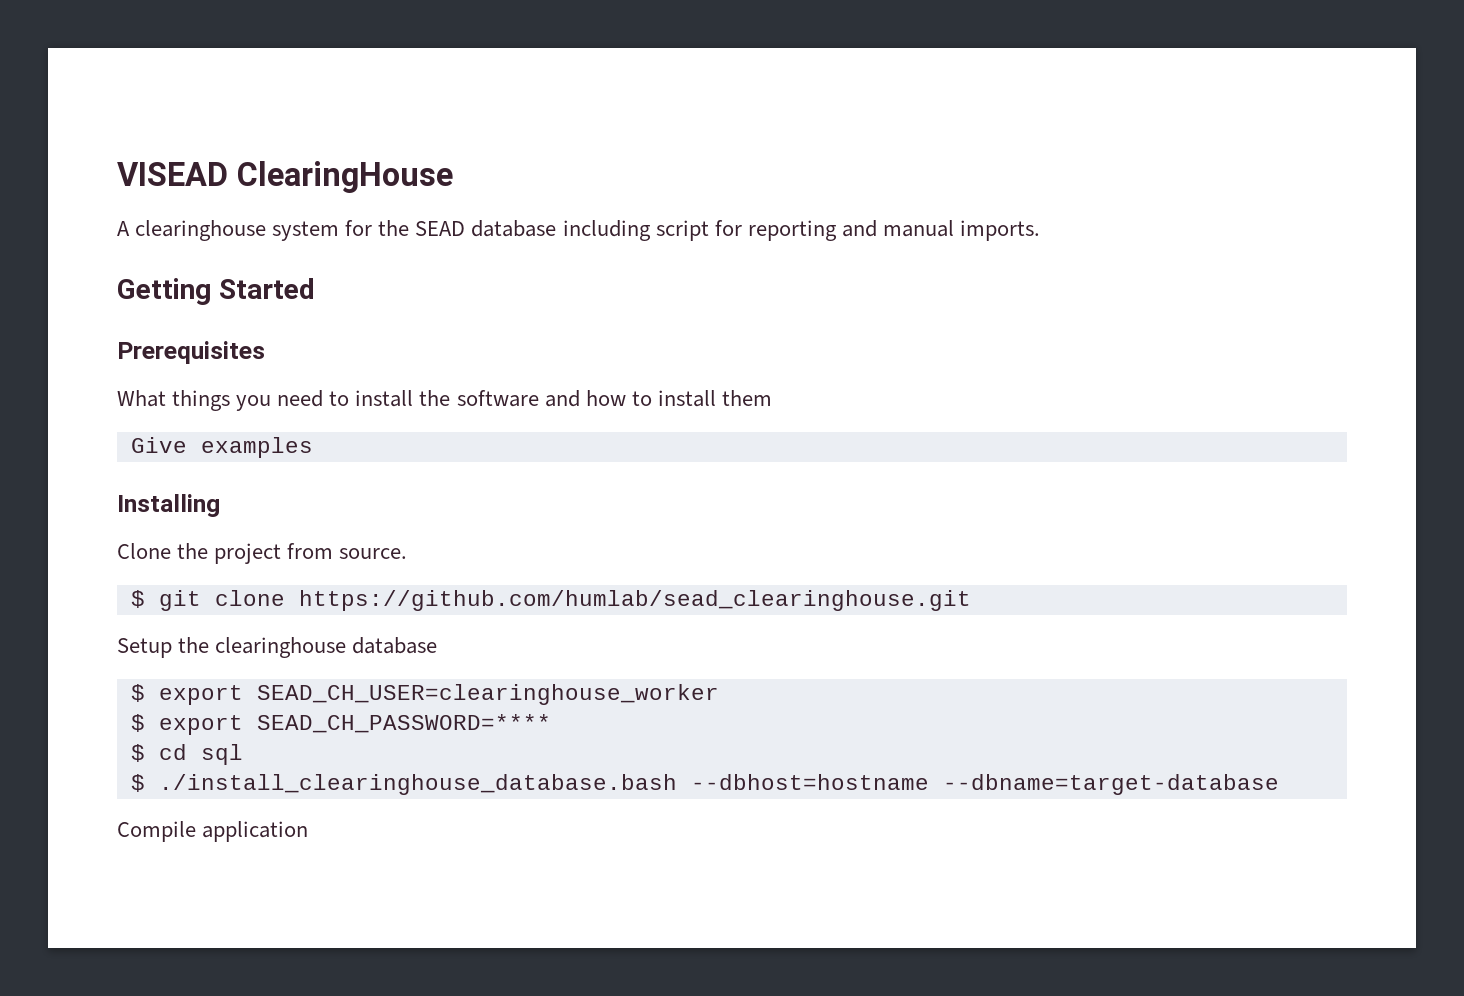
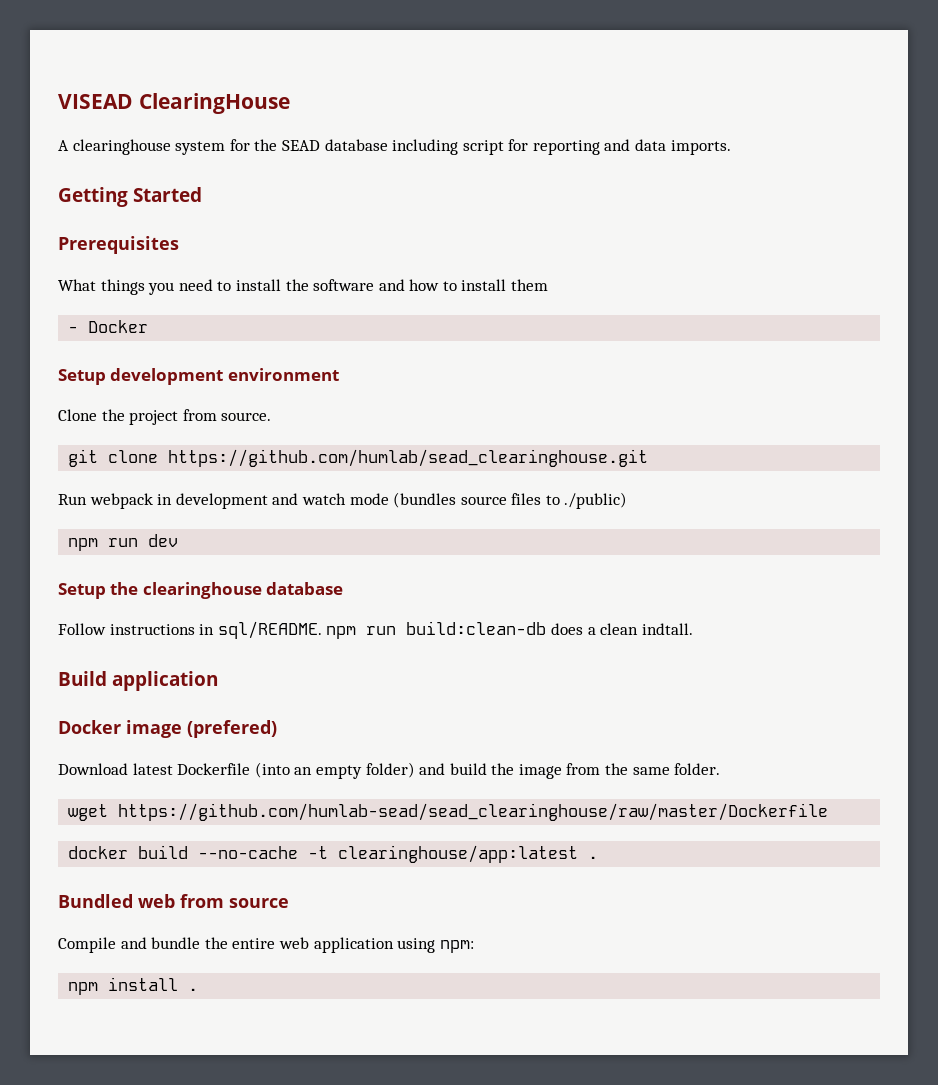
- A clearinghouse system for the SEAD database including script for reporting and manual imports.
+ A clearinghouse system for the SEAD database including script for reporting and data imports.
- Give examples
- Installing
+ - Docker
+ Setup development environment
- $ git clone https://github.com/humlab/sead_clearinghouse.git
+ git clone https://github.com/humlab/sead_clearinghouse.git
+ Run webpack in development and watch mode (bundles source files to ./public)
+ npm run dev
  Setup the clearinghouse database
- $ export SEAD_CH_USER=clearinghouse_worker
- $ export SEAD_CH_PASSWORD=****
- $ cd sql
- $ ./install_clearinghouse_database.bash --dbhost=hostname --dbname=target-database
- Compile application
+ Follow instructions in sql/README. npm run build:clean-db does a clean indtall.
+ Build application
+ Docker image (prefered)
+ Download latest Dockerfile (into an empty folder) and build the image from the same folder.
+ wget https://github.com/humlab-sead/sead_clearinghouse/raw/master/Dockerfile
+ docker build --no-cache -t clearinghouse/app:latest .
+ Bundled web from source
+ Compile and bundle the entire web application using npm:
+ npm install .

